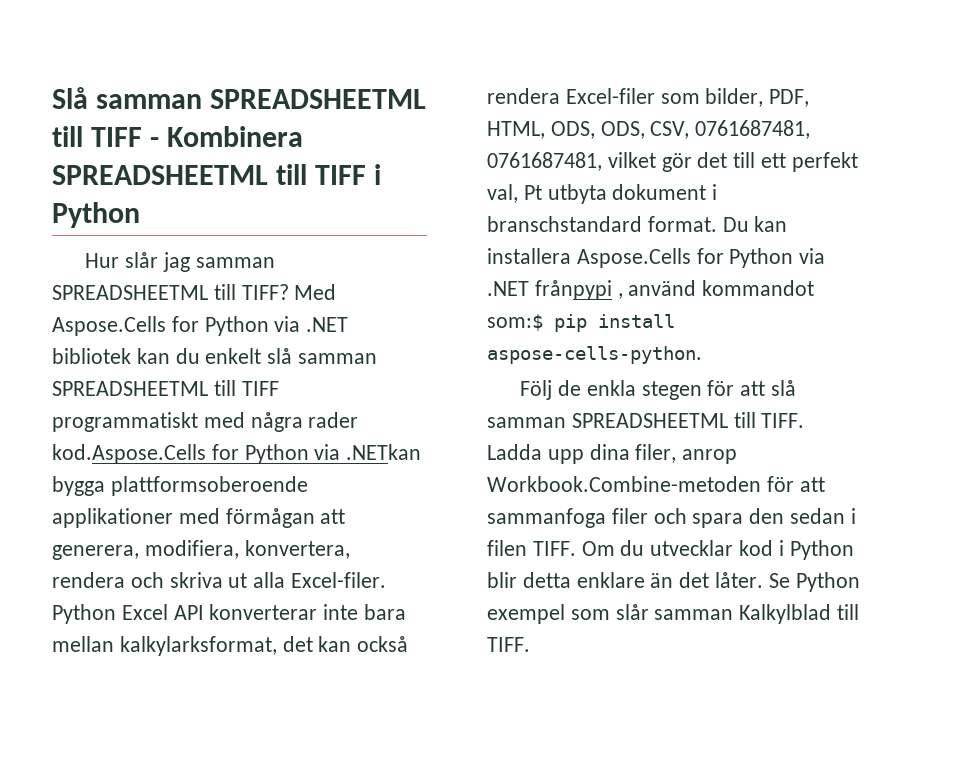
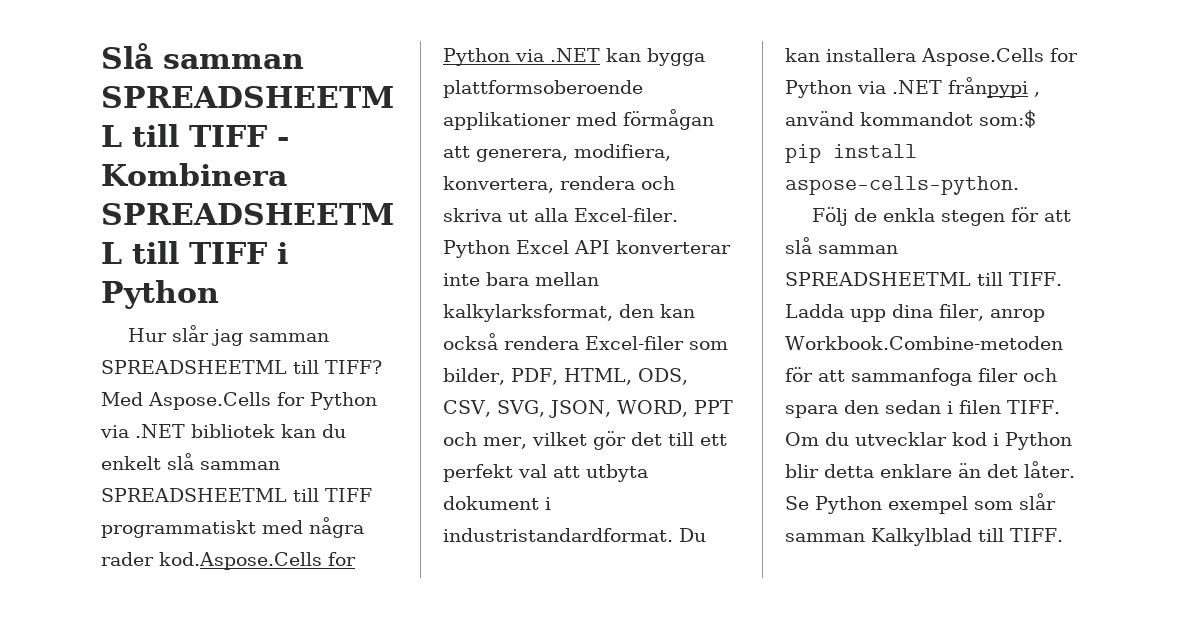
- Med Aspose.Cells for Python via .NET bibliotek kan du enkelt slå samman SPREADSHEETML till TIFF programmatiskt med några rader kod.Aspose.Cells for Python via .NETkan bygga plattformsoberoende applikationer med förmågan att generera, modifiera, konvertera, rendera och skriva ut alla Excel-filer.
+ Med Aspose.Cells for Python via .NET bibliotek kan du enkelt slå samman SPREADSHEETML till TIFF programmatiskt med några rader kod.Aspose.Cells for Python via .NET kan bygga plattformsoberoende applikationer med förmågan att generera, modifiera, konvertera, rendera och skriva ut alla Excel-filer.
- Python Excel API konverterar inte bara mellan kalkylarksformat, det kan också rendera Excel-filer som bilder, PDF, HTML, ODS, ODS, CSV, 0761687481, 0761687481, vilket gör det till ett perfekt val, Pt utbyta dokument i branschstandard format.
+ Python Excel API konverterar inte bara mellan kalkylarksformat, den kan också rendera Excel-filer som bilder, PDF, HTML, ODS, CSV, SVG, JSON, WORD, PPT och mer, vilket gör det till ett perfekt val att utbyta dokument i industristandardformat.

